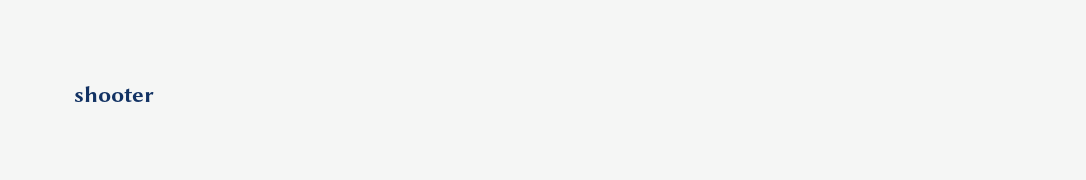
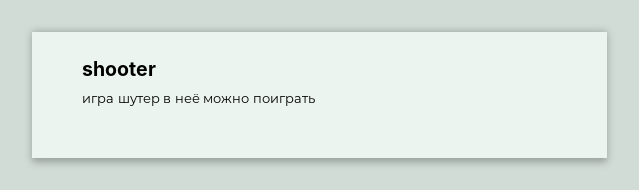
+ игра шутер в неё можно поиграть

